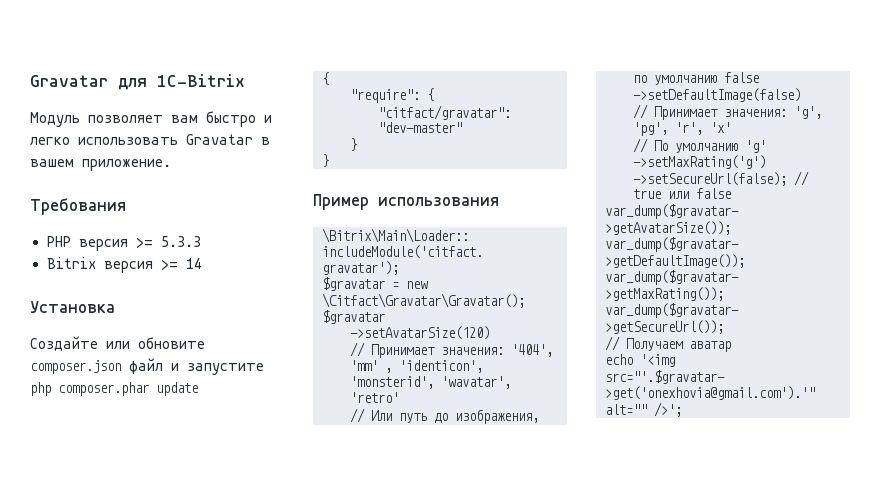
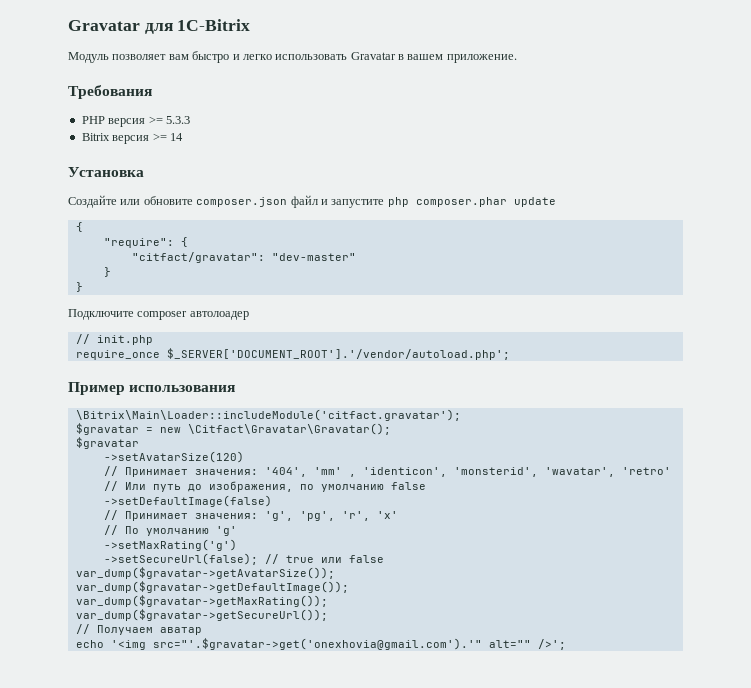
+ Подключите composer автолоадер
+ // init.php
+ require_once $_SERVER['DOCUMENT_ROOT'].'/vendor/autoload.php';

